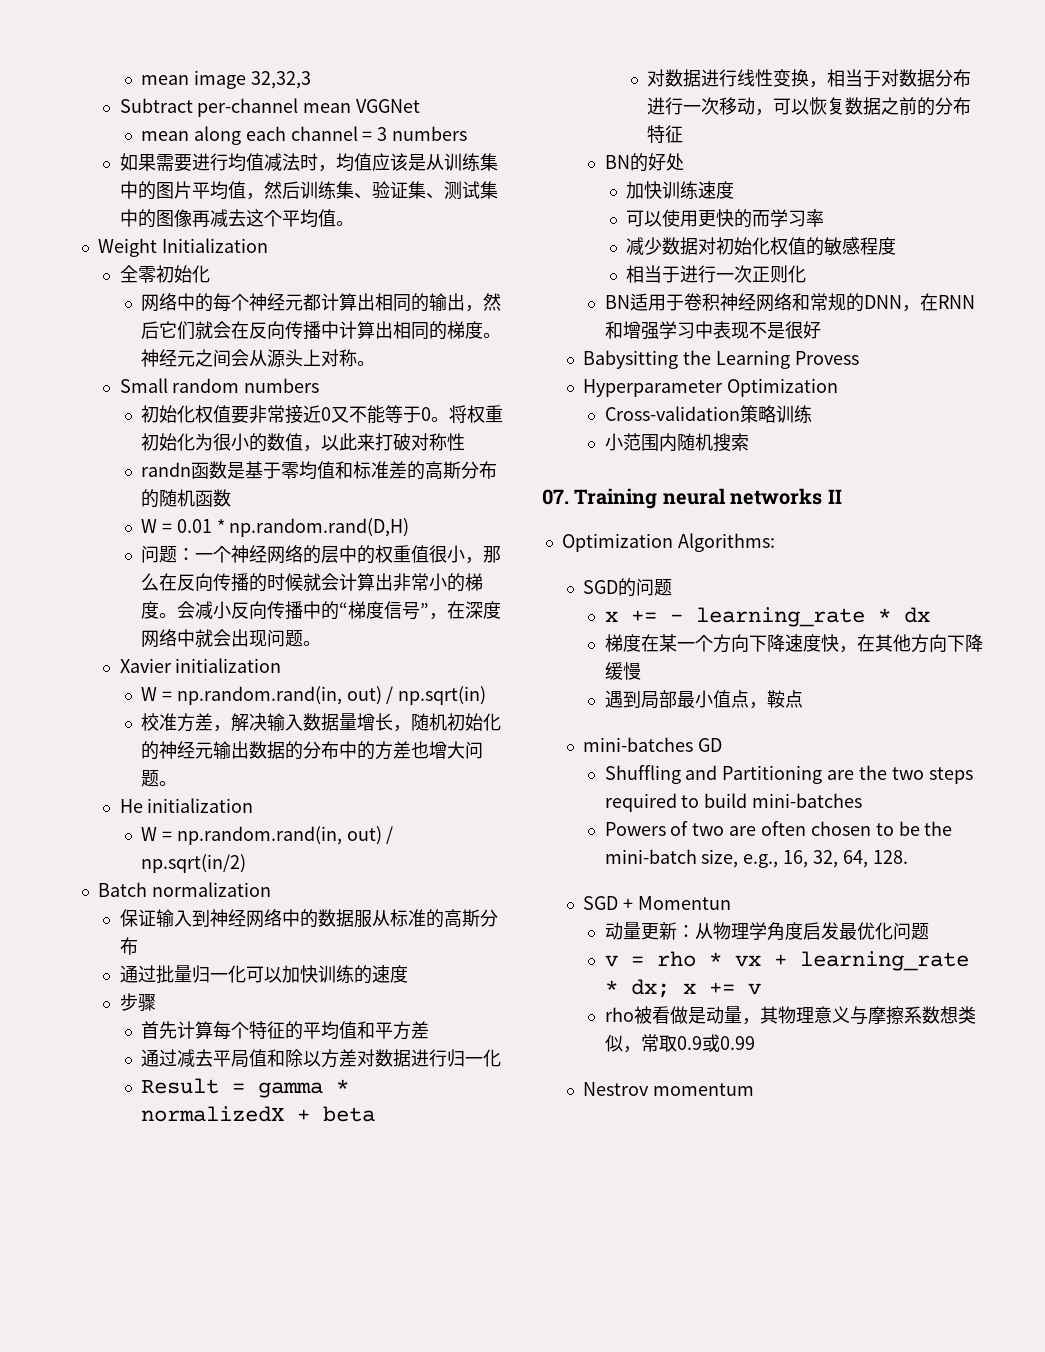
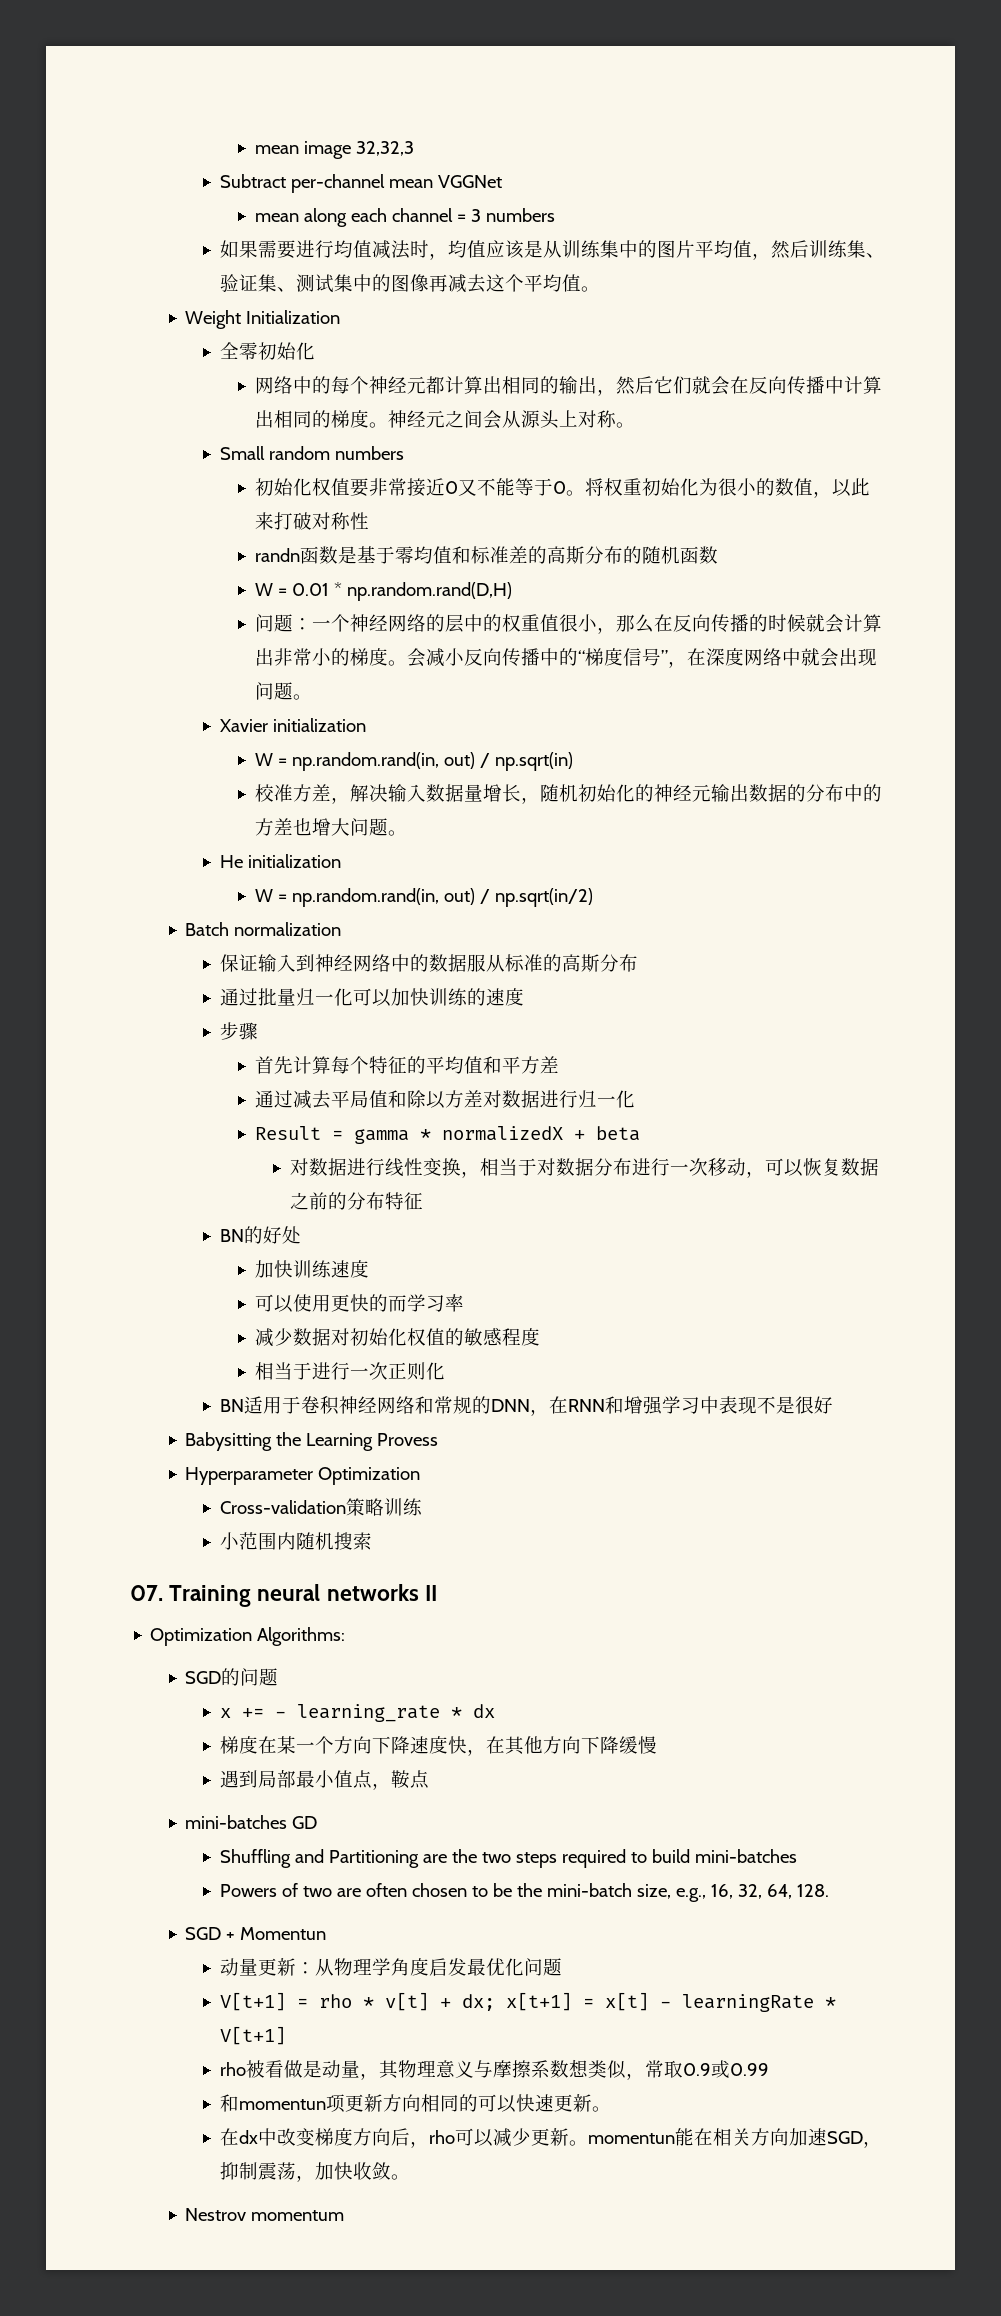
- v = rho * vx + learning_rate * dx; x += v
+ V[t+1] = rho * v[t] + dx; x[t+1] = x[t] - learningRate * V[t+1]
+ 和momentun项更新方向相同的可以快速更新。
+ 在dx中改变梯度方向后，rho可以减少更新。momentun能在相关方向加速SGD，抑制震荡，加快收敛。

